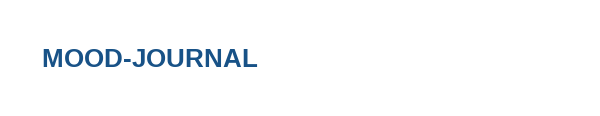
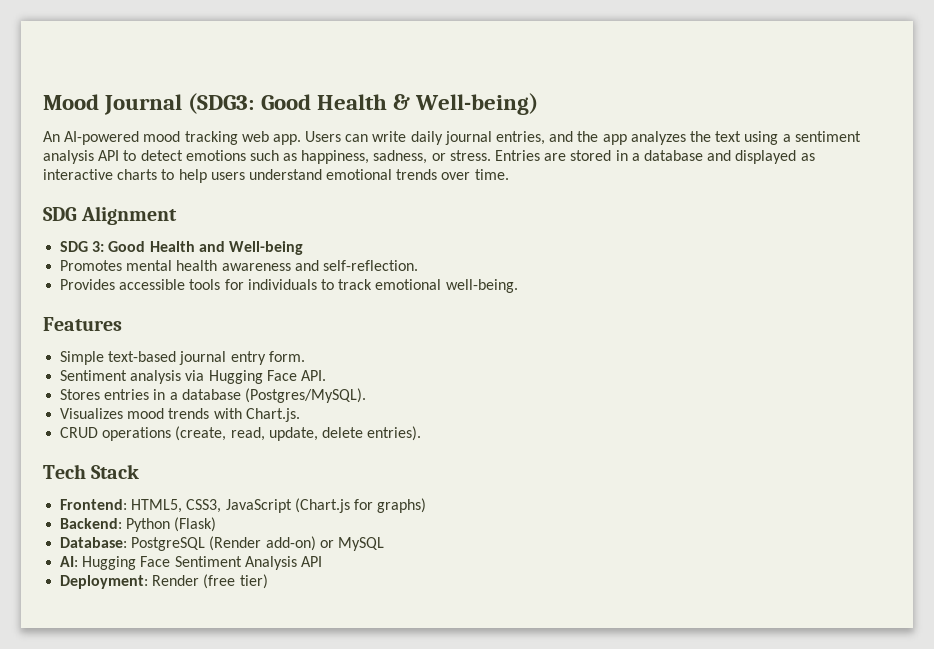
- MOOD-JOURNAL
+ Mood Journal (SDG3: Good Health & Well-being)
+ An AI-powered mood tracking web app. Users can write daily journal entries, and the app analyzes the text using a sentiment analysis API to detect emotions such as happiness, sadness, or stress. Entries are stored in a database and displayed as interactive charts to help users understand emotional trends over time.
+ SDG Alignment
+ SDG 3: Good Health and Well-being
+ Promotes mental health awareness and self-reflection.
+ Provides accessible tools for individuals to track emotional well-being.
+ Features
+ Simple text-based journal entry form.
+ Sentiment analysis via Hugging Face API.
+ Stores entries in a database (Postgres/MySQL).
+ Visualizes mood trends with Chart.js.
+ CRUD operations (create, read, update, delete entries).
+ Tech Stack
+ Frontend: HTML5, CSS3, JavaScript (Chart.js for graphs)
+ Backend: Python (Flask)
+ Database: PostgreSQL (Render add-on) or MySQL
+ AI: Hugging Face Sentiment Analysis API
+ Deployment: Render (free tier)

